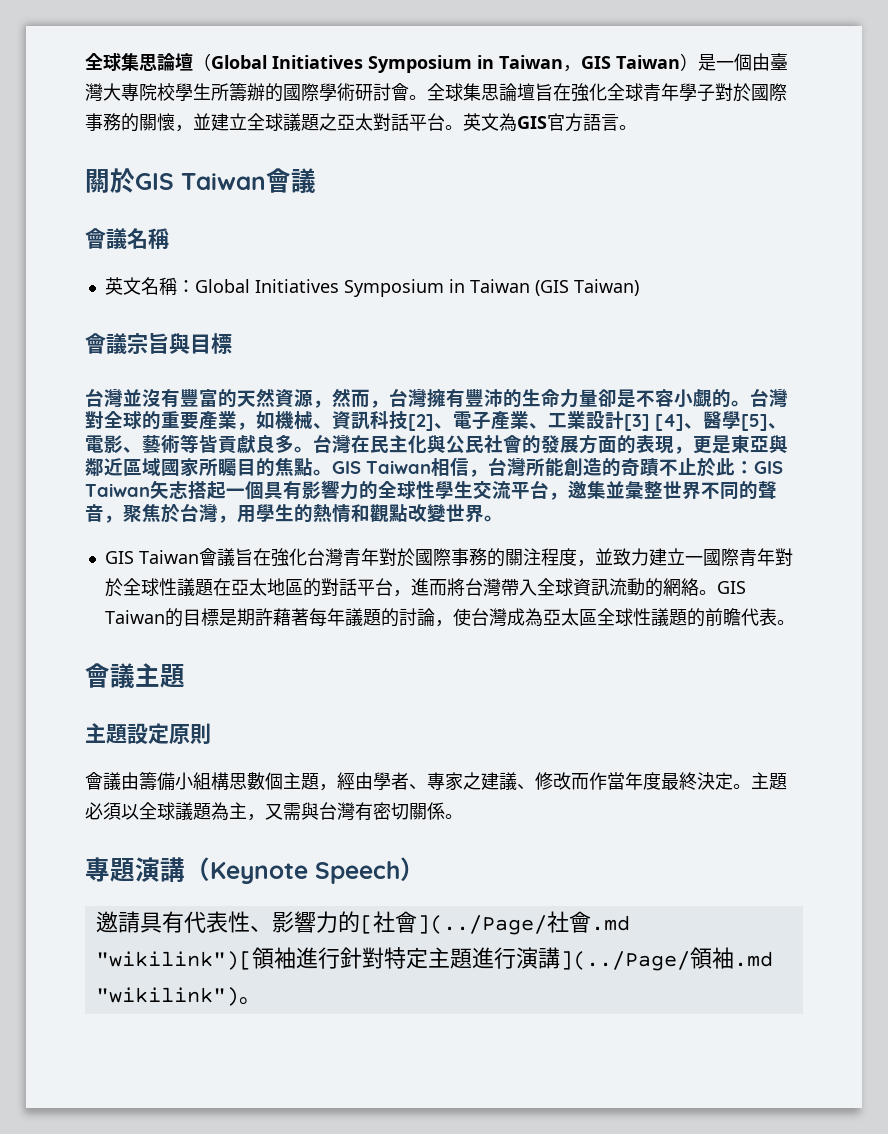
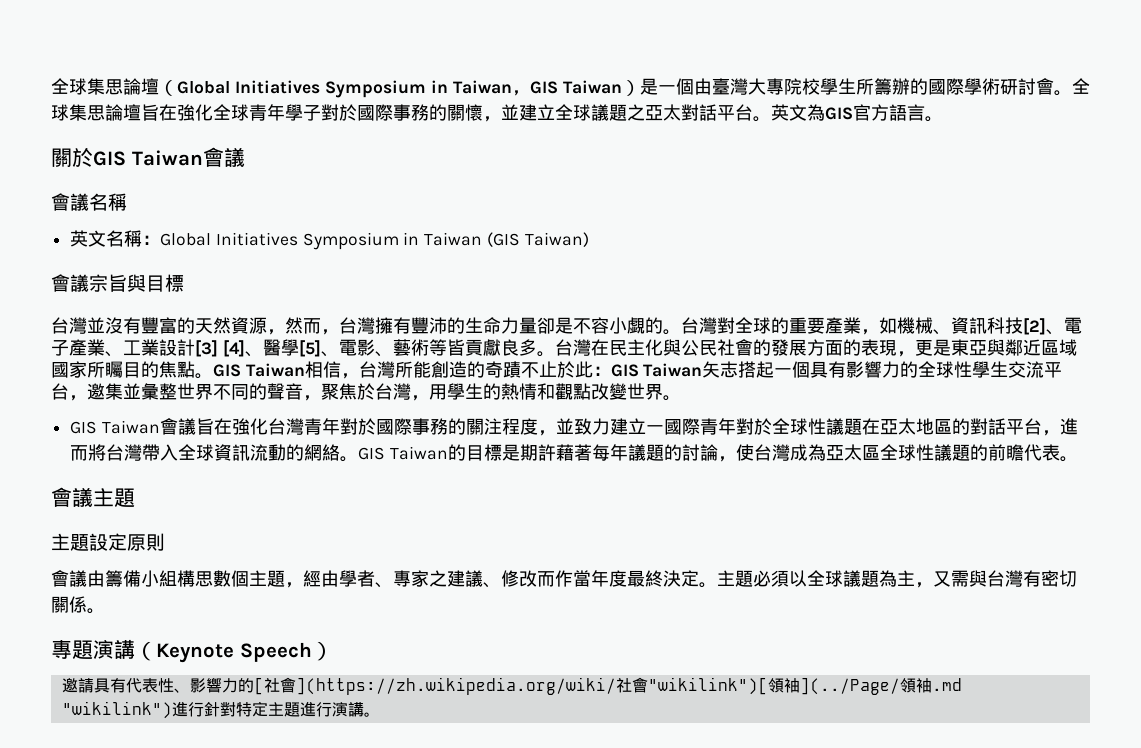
- 邀請具有代表性、影響力的[社會](../Page/社會.md "wikilink")[領袖進行針對特定主題進行演講](../Page/領袖.md "wikilink")。
+ 邀請具有代表性、影響力的[社會](https://zh.wikipedia.org/wiki/社會"wikilink")[領袖](../Page/領袖.md "wikilink")進行針對特定主題進行演講。

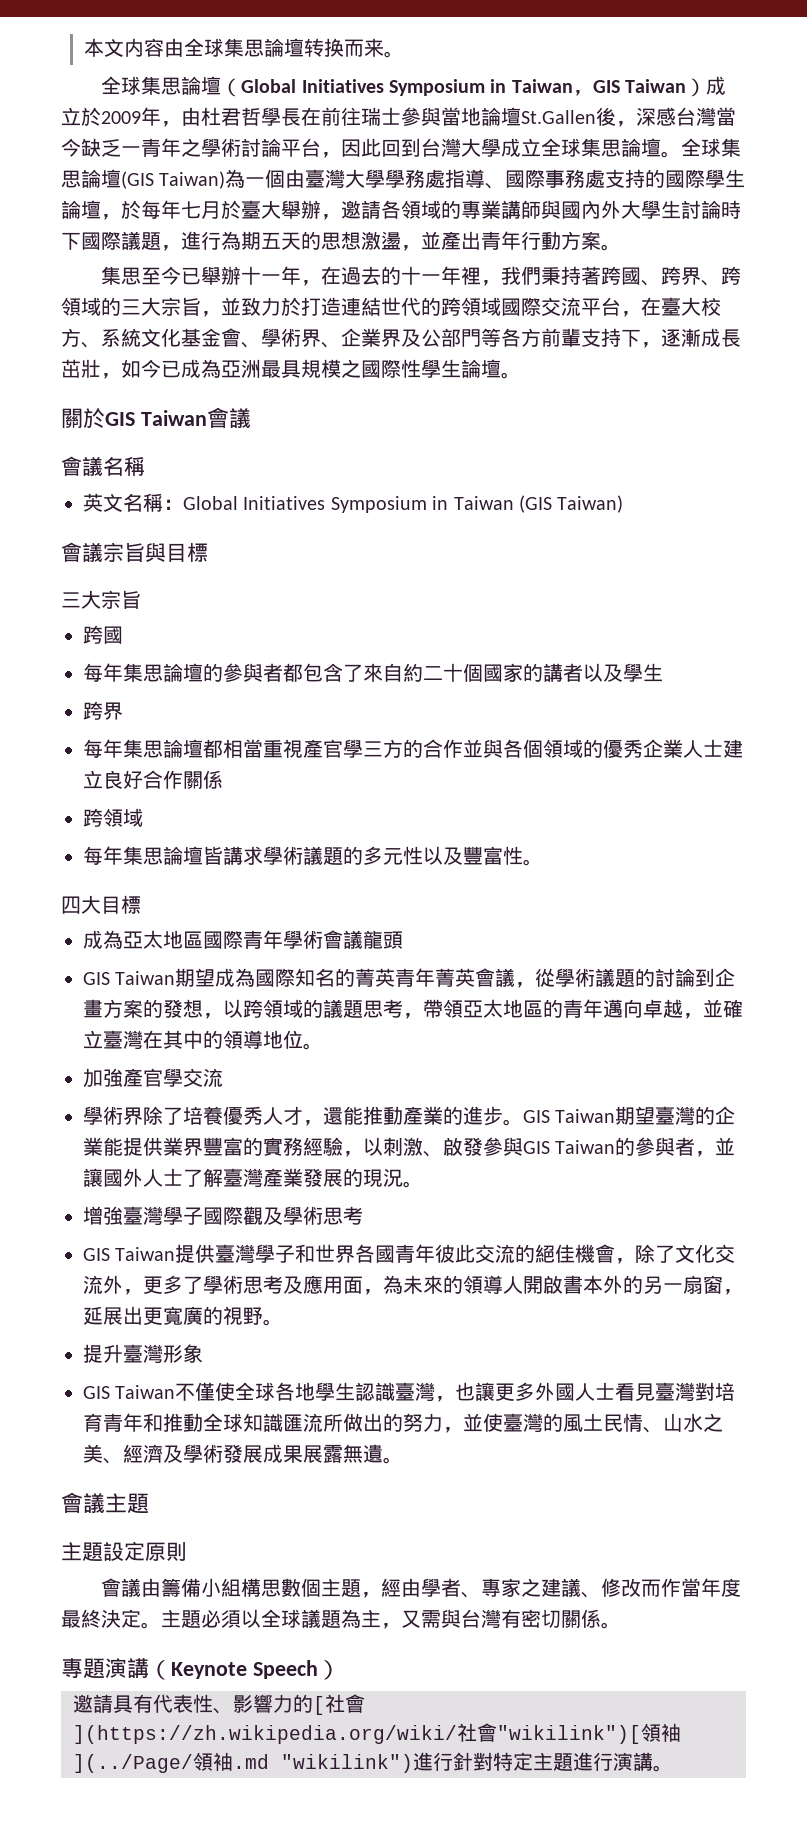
+ 本文内容由全球集思論壇转换而来。
- 全球集思論壇（Global Initiatives Symposium in Taiwan，GIS Taiwan）是一個由臺灣大專院校學生所籌辦的國際學術研討會。全球集思論壇旨在強化全球青年學子對於國際事務的關懷，並建立全球議題之亞太對話平台。英文為GIS官方語言。
+ 全球集思論壇（Global Initiatives Symposium in Taiwan，GIS Taiwan）成立於2009年，由杜君哲學長在前往瑞士參與當地論壇St.Gallen後，深感台灣當今缺乏一青年之學術討論平台，因此回到台灣大學成立全球集思論壇。全球集思論壇(GIS Taiwan)為一個由臺灣大學學務處指導、國際事務處支持的國際學生論壇，於每年七月於臺大舉辦，邀請各領域的專業講師與國內外大學生討論時下國際議題，進行為期五天的思想激盪，並產出青年行動方案。
+ 集思至今已舉辦十一年，在過去的十一年裡，我們秉持著跨國、跨界、跨領域的三大宗旨，並致力於打造連結世代的跨領域國際交流平台，在臺大校方、系統文化基金會、學術界、企業界及公部門等各方前輩支持下，逐漸成長茁壯，如今已成為亞洲最具規模之國際性學生論壇。
  會議宗旨與目標
- 台灣並沒有豐富的天然資源，然而，台灣擁有豐沛的生命力量卻是不容小覷的。台灣對全球的重要產業，如機械、資訊科技[2]、電子產業、工業設計[3] [4]、醫學[5]、電影、藝術等皆貢獻良多。台灣在民主化與公民社會的發展方面的表現，更是東亞與鄰近區域國家所矚目的焦點。GIS Taiwan相信，台灣所能創造的奇蹟不止於此：GIS Taiwan矢志搭起一個具有影響力的全球性學生交流平台，邀集並彙整世界不同的聲音，聚焦於台灣，用學生的熱情和觀點改變世界。
- GIS Taiwan會議旨在強化台灣青年對於國際事務的關注程度，並致力建立一國際青年對於全球性議題在亞太地區的對話平台，進而將台灣帶入全球資訊流動的網絡。GIS Taiwan的目標是期許藉著每年議題的討論，使台灣成為亞太區全球性議題的前瞻代表。
+ 三大宗旨
+ 跨國
+ 每年集思論壇的參與者都包含了來自約二十個國家的講者以及學生
+ 跨界
+ 每年集思論壇都相當重視產官學三方的合作並與各個領域的優秀企業人士建立良好合作關係
+ 跨領域
+ 每年集思論壇皆講求學術議題的多元性以及豐富性。
+ 四大目標
+ 成為亞太地區國際青年學術會議龍頭
+ GIS Taiwan期望成為國際知名的菁英青年菁英會議，從學術議題的討論到企畫方案的發想，以跨領域的議題思考，帶領亞太地區的青年邁向卓越，並確立臺灣在其中的領導地位。
+ 加強產官學交流
+ 學術界除了培養優秀人才，還能推動產業的進步。GIS Taiwan期望臺灣的企業能提供業界豐富的實務經驗，以刺激、啟發參與GIS Taiwan的參與者，並讓國外人士了解臺灣產業發展的現況。
+ 增強臺灣學子國際觀及學術思考
+ GIS Taiwan提供臺灣學子和世界各國青年彼此交流的絕佳機會，除了文化交流外，更多了學術思考及應用面，為未來的領導人開啟書本外的另一扇窗，延展出更寬廣的視野。
+ 提升臺灣形象
+ GIS Taiwan不僅使全球各地學生認識臺灣，也讓更多外國人士看見臺灣對培育青年和推動全球知識匯流所做出的努力，並使臺灣的風土民情、山水之美、經濟及學術發展成果展露無遺。

